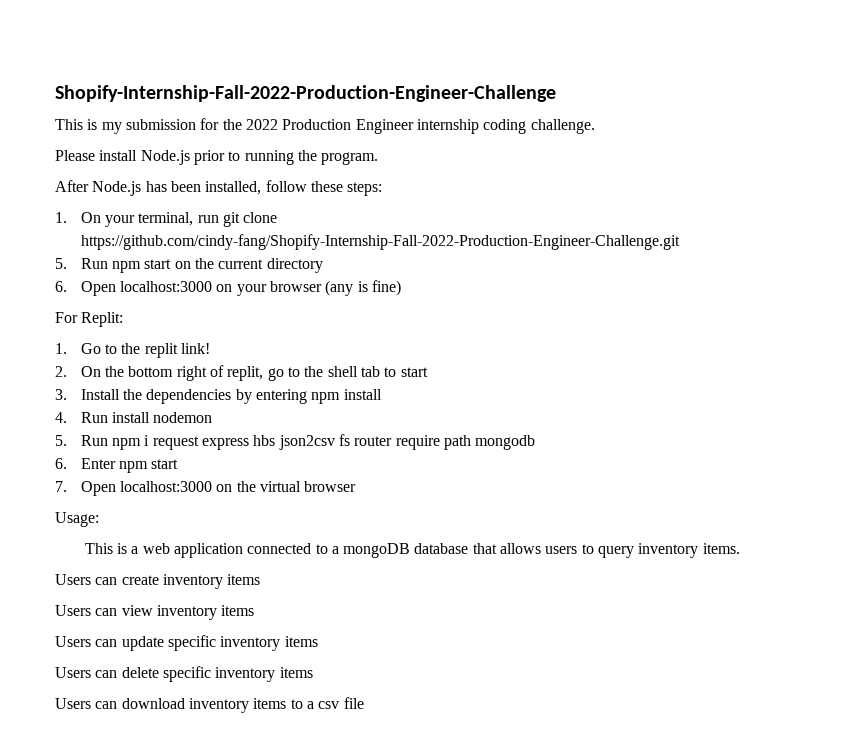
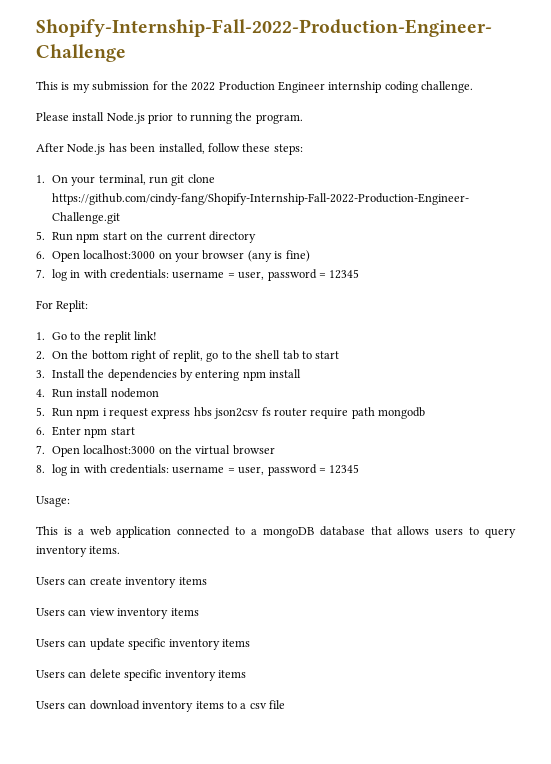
+ 7. log in with credentials: username = user, password = 12345
+ 8. log in with credentials: username = user, password = 12345

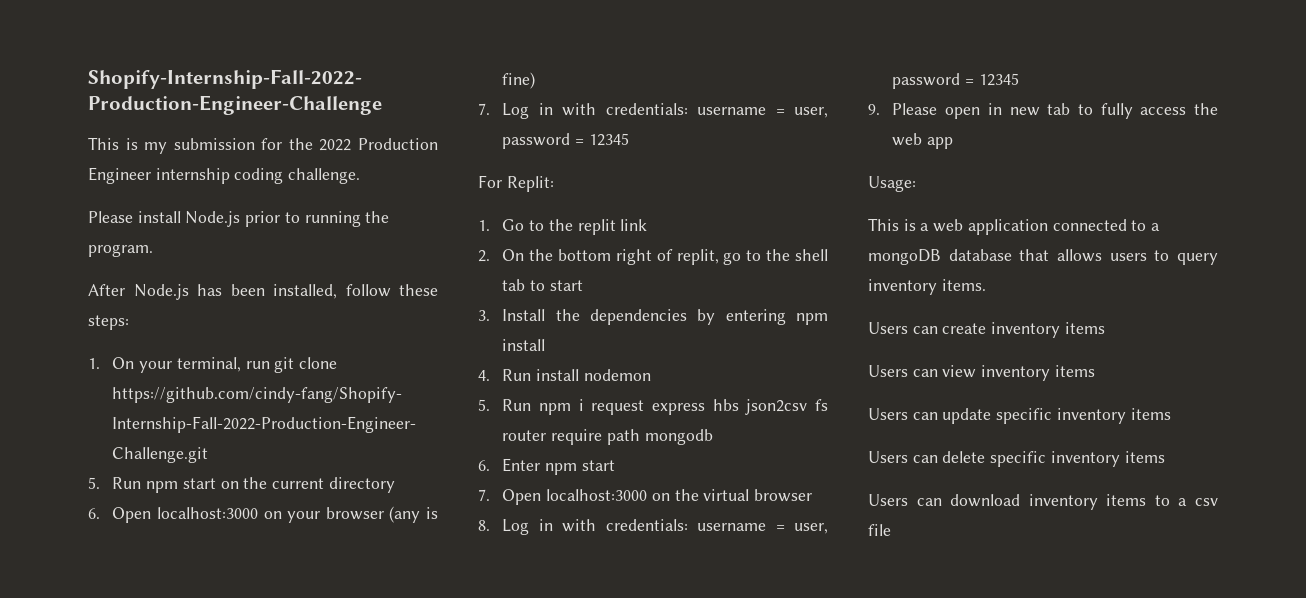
- 7. log in with credentials: username = user, password = 12345
+ 7. Log in with credentials: username = user, password = 12345
- 1. Go to the replit link!
+ 1. Go to the replit link
- 8. log in with credentials: username = user, password = 12345
+ 8. Log in with credentials: username = user, password = 12345
+ 9. Please open in new tab to fully access the web app

